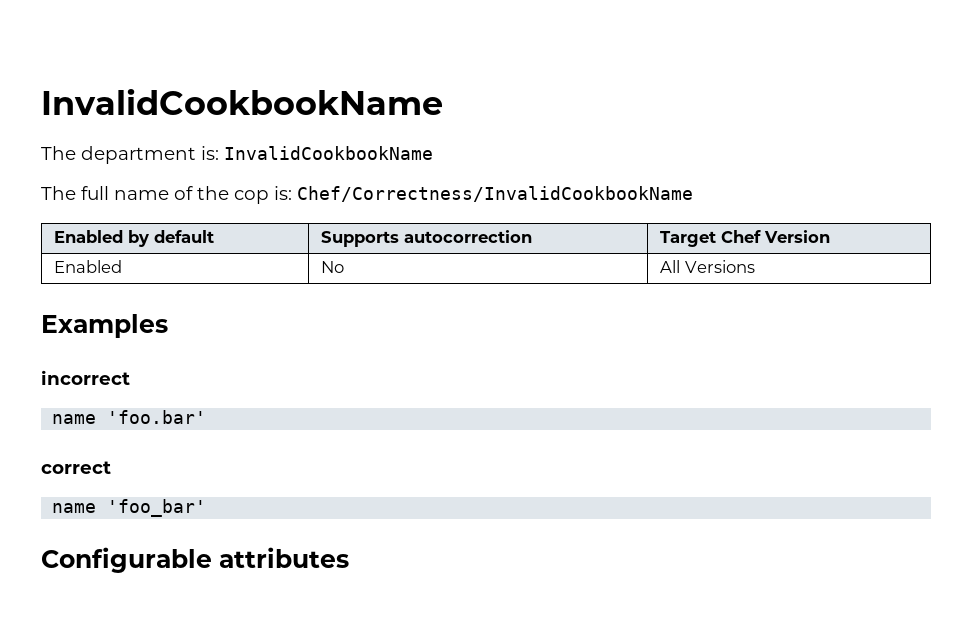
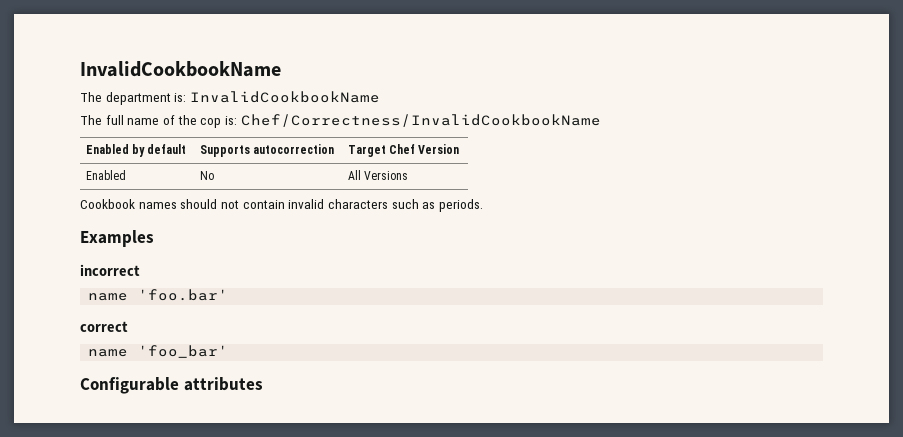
+ Cookbook names should not contain invalid characters such as periods.

